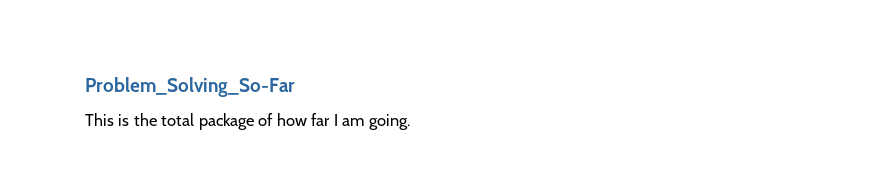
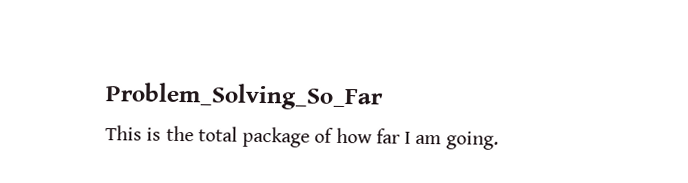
- Problem_Solving_So-Far
+ Problem_Solving_So_Far

